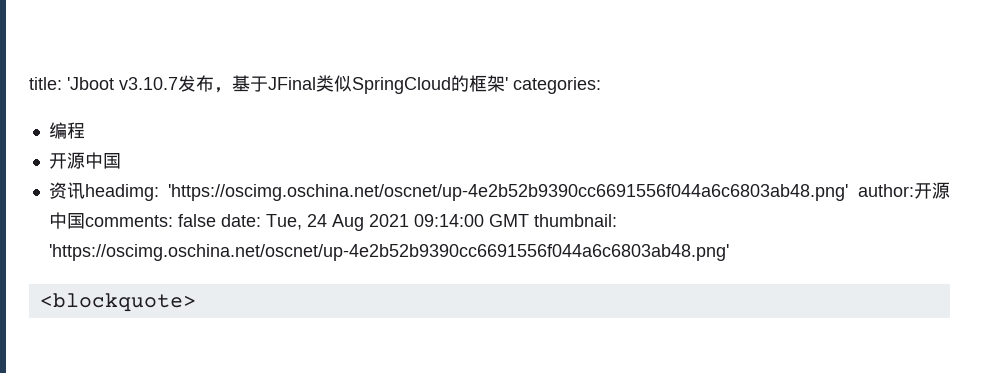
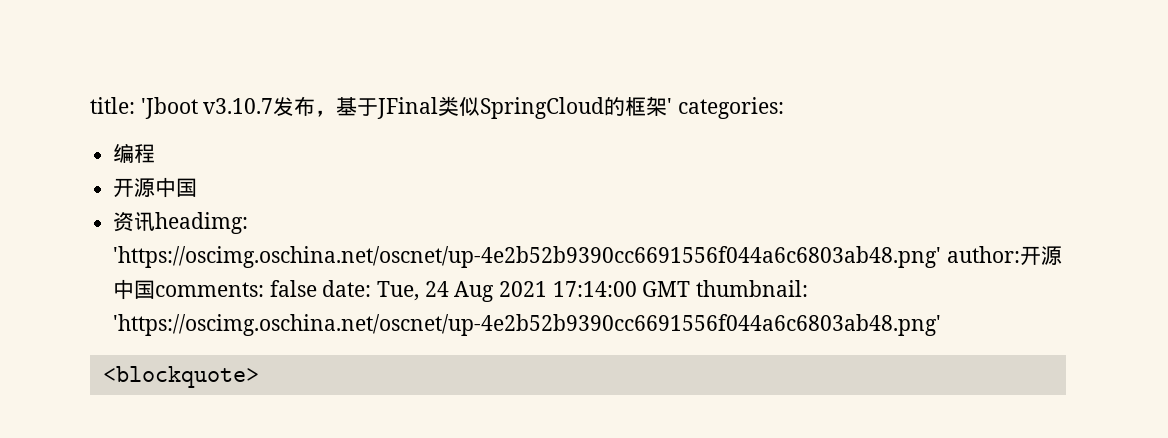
- 资讯headimg: 'https://oscimg.oschina.net/oscnet/up-4e2b52b9390cc6691556f044a6c6803ab48.png' author:开源中国comments: false date: Tue, 24 Aug 2021 09:14:00 GMT thumbnail: 'https://oscimg.oschina.net/oscnet/up-4e2b52b9390cc6691556f044a6c6803ab48.png'
+ 资讯headimg: 'https://oscimg.oschina.net/oscnet/up-4e2b52b9390cc6691556f044a6c6803ab48.png' author:开源中国comments: false date: Tue, 24 Aug 2021 17:14:00 GMT thumbnail: 'https://oscimg.oschina.net/oscnet/up-4e2b52b9390cc6691556f044a6c6803ab48.png'

